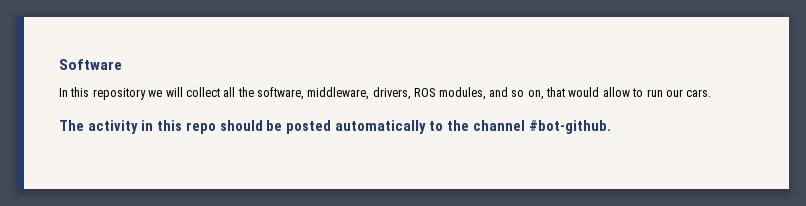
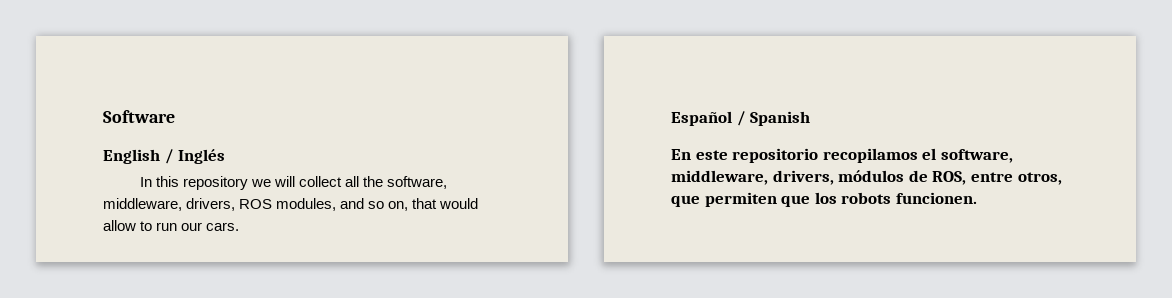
+ English / Inglés
- The activity in this repo should be posted automatically to the channel #bot-github.
+ Español / Spanish
+ En este repositorio recopilamos el software, middleware, drivers, módulos de ROS, entre otros, que permiten que los robots funcionen.

